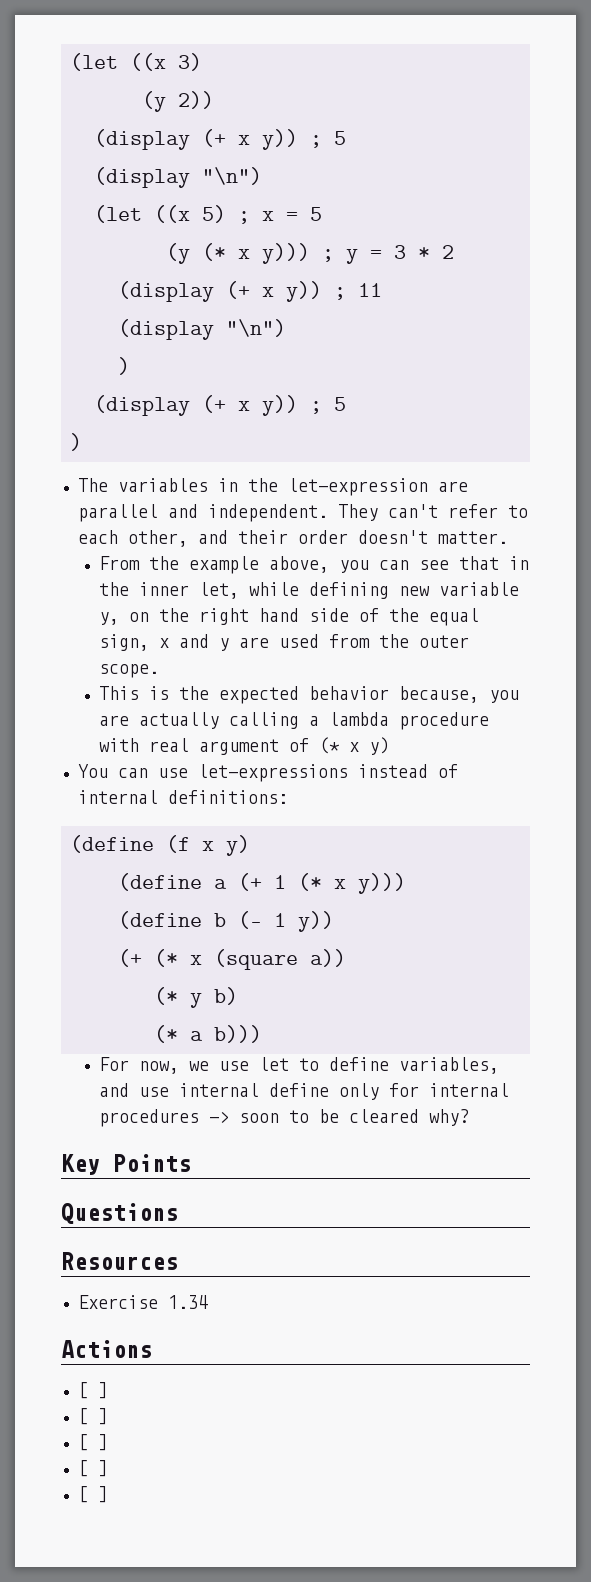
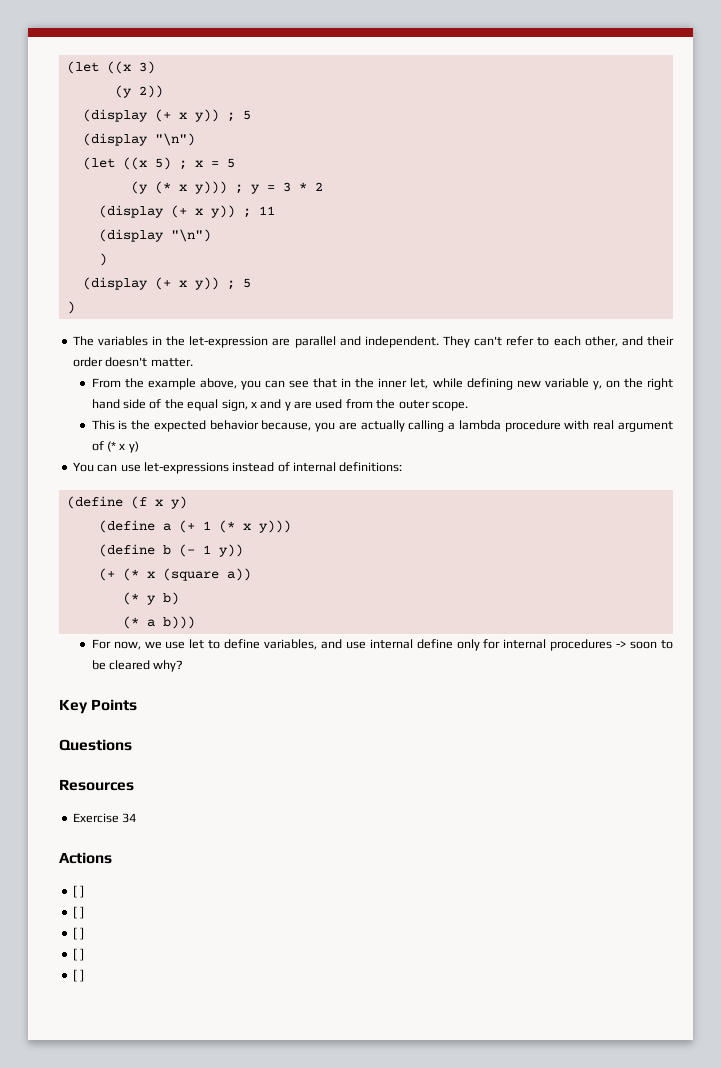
- Exercise 1.34
+ Exercise 34

